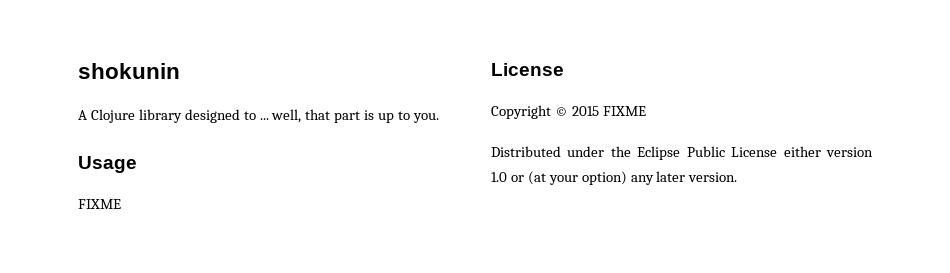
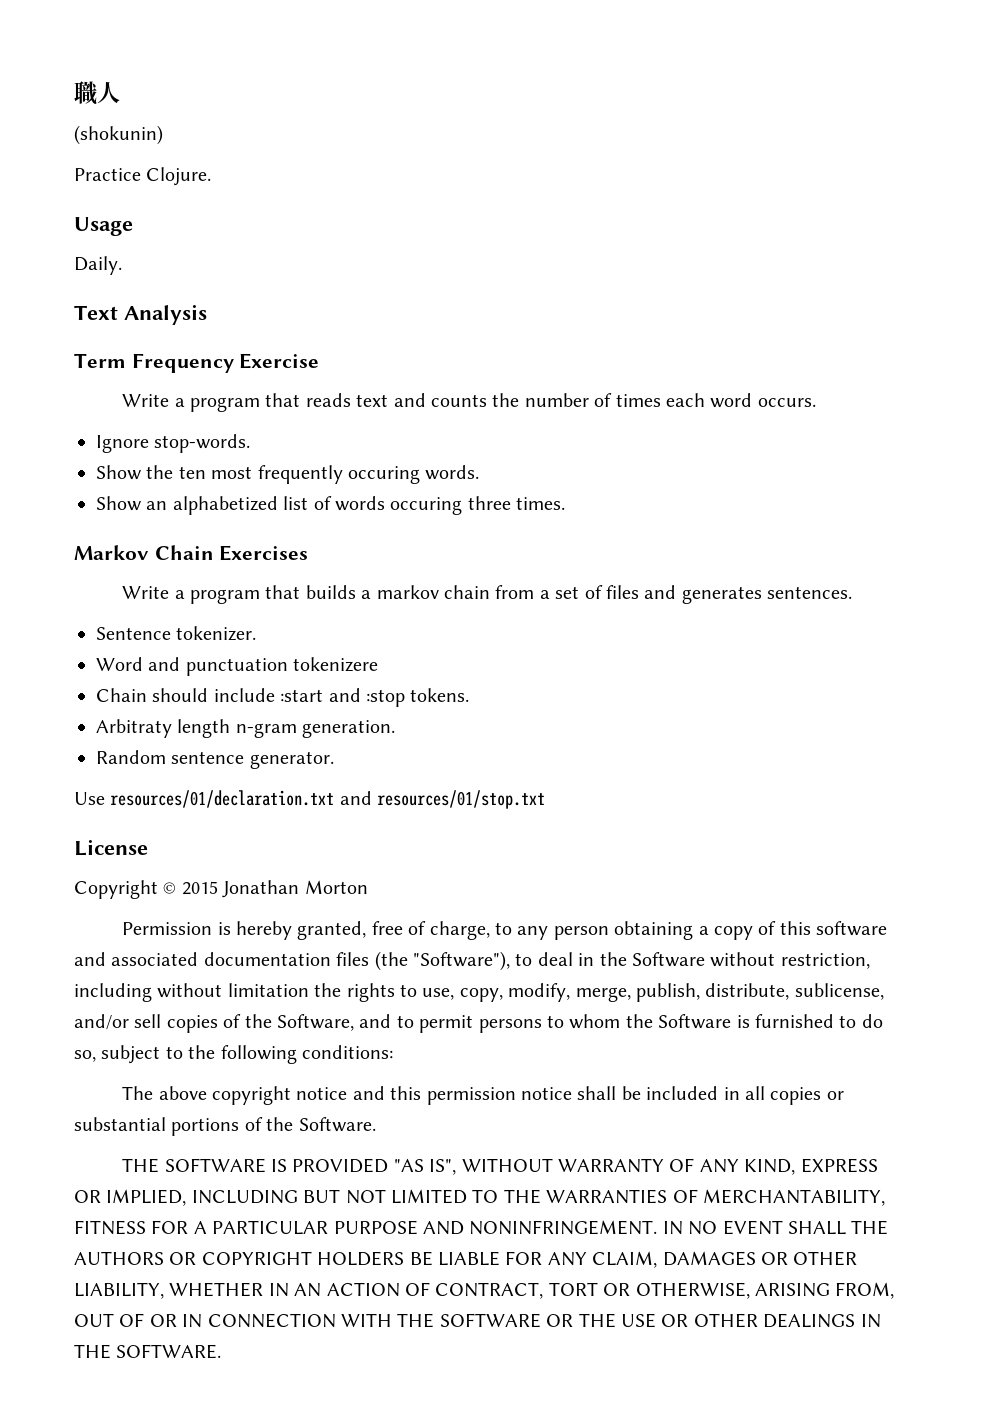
- shokunin
- A Clojure library designed to ... well, that part is up to you.
+ 職人
+ (shokunin)
+ Practice Clojure.
  Usage
- FIXME
+ Daily.
+ Text Analysis
+ Term Frequency Exercise
+ Write a program that reads text and counts the number of times each word occurs.
+ Ignore stop-words.
+ Show the ten most frequently occuring words.
+ Show an alphabetized list of words occuring three times.
+ Markov Chain Exercises
+ Write a program that builds a markov chain from a set of files and generates sentences.
+ Sentence tokenizer.
+ Word and punctuation tokenizere
+ Chain should include :start and :stop tokens.
+ Arbitraty length n-gram generation.
+ Random sentence generator.
+ Use resources/01/declaration.txt and resources/01/stop.txt
  License
- Copyright © 2015 FIXME
- Distributed under the Eclipse Public License either version 1.0 or (at your option) any later version.
+ Copyright © 2015 Jonathan Morton
+ Permission is hereby granted, free of charge, to any person obtaining a copy of this software and associated documentation files (the "Software"), to deal in the Software without restriction, including without limitation the rights to use, copy, modify, merge, publish, distribute, sublicense, and/or sell copies of the Software, and to permit persons to whom the Software is furnished to do so, subject to the following conditions:
+ The above copyright notice and this permission notice shall be included in all copies or substantial portions of the Software.
+ THE SOFTWARE IS PROVIDED "AS IS", WITHOUT WARRANTY OF ANY KIND, EXPRESS OR IMPLIED, INCLUDING BUT NOT LIMITED TO THE WARRANTIES OF MERCHANTABILITY, FITNESS FOR A PARTICULAR PURPOSE AND NONINFRINGEMENT. IN NO EVENT SHALL THE AUTHORS OR COPYRIGHT HOLDERS BE LIABLE FOR ANY CLAIM, DAMAGES OR OTHER LIABILITY, WHETHER IN AN ACTION OF CONTRACT, TORT OR OTHERWISE, ARISING FROM, OUT OF OR IN CONNECTION WITH THE SOFTWARE OR THE USE OR OTHER DEALINGS IN THE SOFTWARE.

